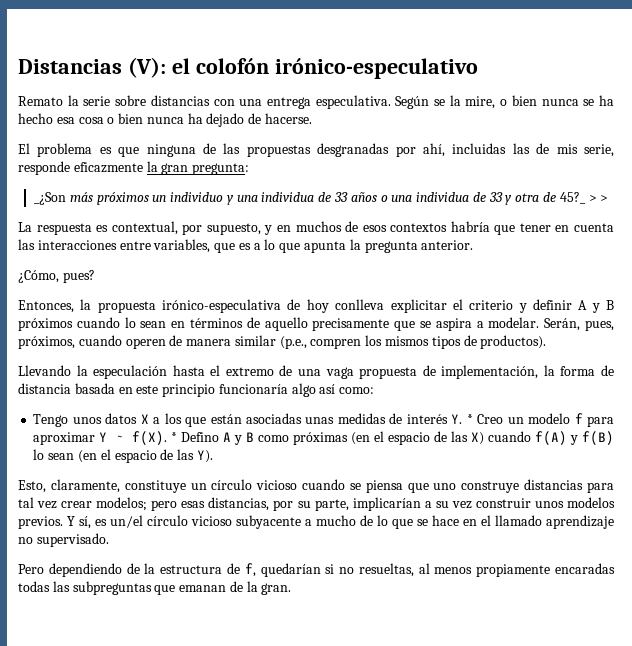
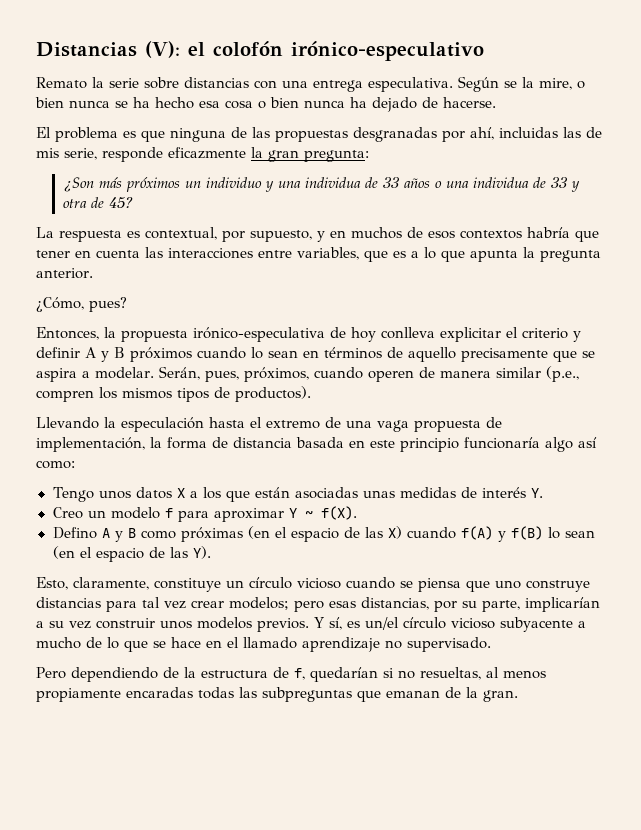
- _¿Son más próximos un individuo y una individua de 33 años o una individua de 33 y otra de 45?_ > >
+ ¿Son más próximos un individuo y una individua de 33 años o una individua de 33 y otra de 45?
- Tengo unos datos X a los que están asociadas unas medidas de interés Y. * Creo un modelo f para aproximar Y ~ f(X). * Defino A y B como próximas (en el espacio de las X) cuando f(A) y f(B) lo sean (en el espacio de las Y).
+ Tengo unos datos X a los que están asociadas unas medidas de interés Y.
+ Creo un modelo f para aproximar Y ~ f(X).
+ Defino A y B como próximas (en el espacio de las X) cuando f(A) y f(B) lo sean (en el espacio de las Y).

